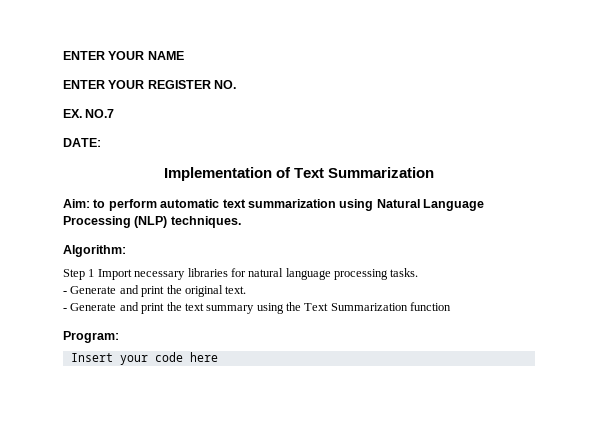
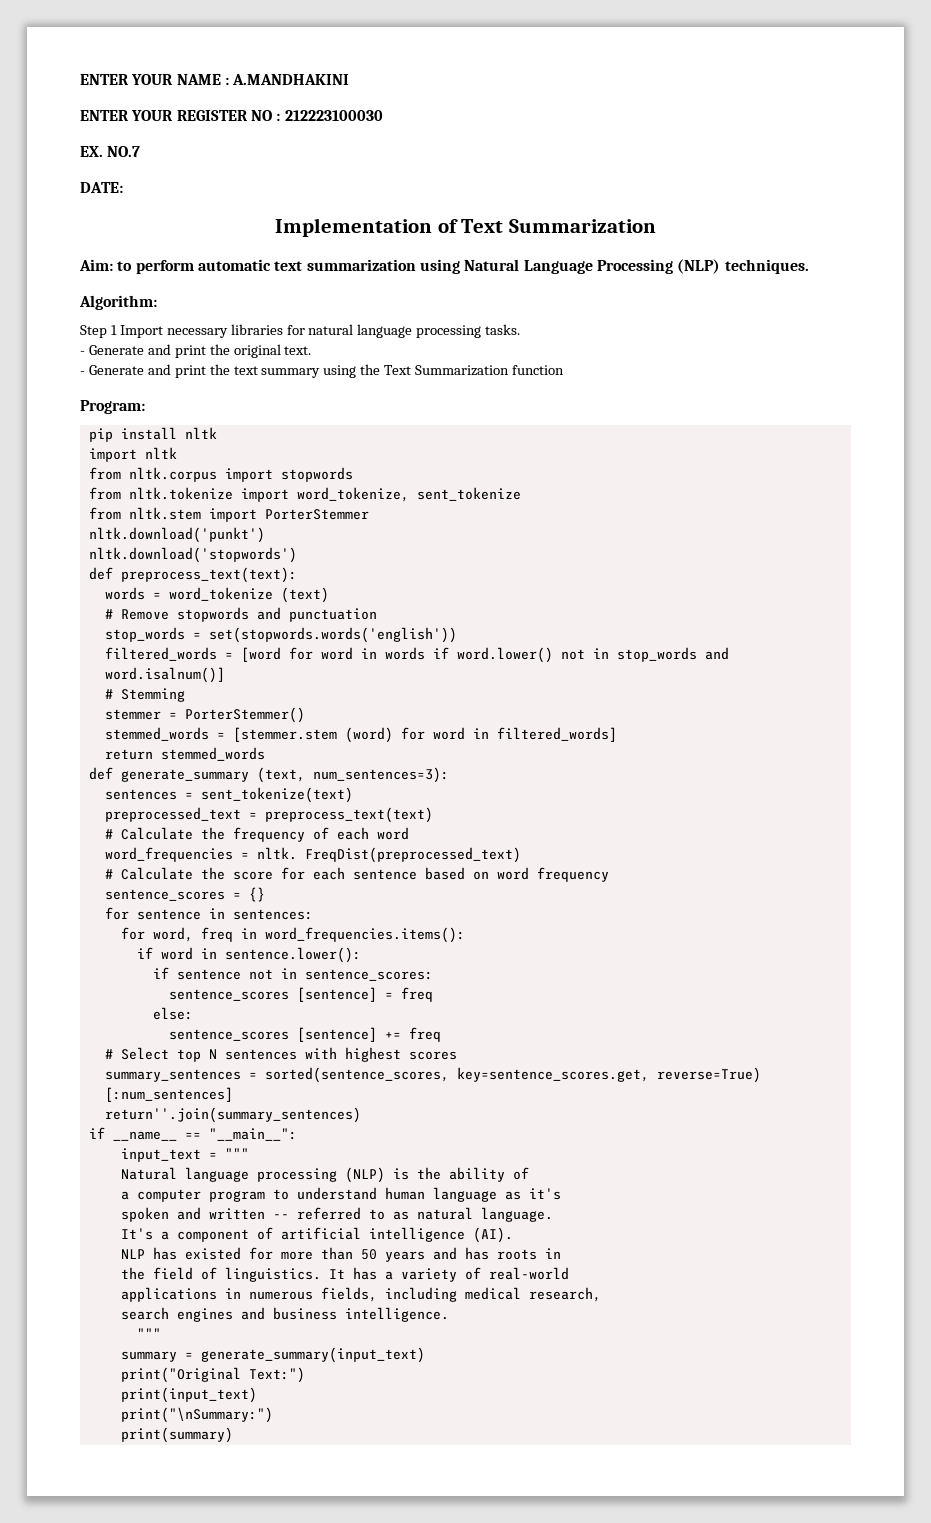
- ENTER YOUR NAME
+ ENTER YOUR NAME : A.MANDHAKINI
- ENTER YOUR REGISTER NO.
+ ENTER YOUR REGISTER NO : 212223100030
- Insert your code here
+ pip install nltk
+ import nltk
+ from nltk.corpus import stopwords
+ from nltk.tokenize import word_tokenize, sent_tokenize
+ from nltk.stem import PorterStemmer
+ nltk.download('punkt')
+ nltk.download('stopwords')
+ def preprocess_text(text):
+ words = word_tokenize (text)
+ # Remove stopwords and punctuation
+ stop_words = set(stopwords.words('english'))
+ filtered_words = [word for word in words if word.lower() not in stop_words and word.isalnum()]
+ # Stemming
+ stemmer = PorterStemmer()
+ stemmed_words = [stemmer.stem (word) for word in filtered_words]
+ return stemmed_words
+ def generate_summary (text, num_sentences=3):
+ sentences = sent_tokenize(text)
+ preprocessed_text = preprocess_text(text)
+ # Calculate the frequency of each word
+ word_frequencies = nltk. FreqDist(preprocessed_text)
+ # Calculate the score for each sentence based on word frequency
+ sentence_scores = {}
+ for sentence in sentences:
+ for word, freq in word_frequencies.items():
+ if word in sentence.lower():
+ if sentence not in sentence_scores:
+ sentence_scores [sentence] = freq
+ else:
+ sentence_scores [sentence] += freq
+ # Select top N sentences with highest scores
+ summary_sentences = sorted(sentence_scores, key=sentence_scores.get, reverse=True) [:num_sentences]
+ return''.join(summary_sentences)
+ if __name__ == "__main__":
+ input_text = """
+ Natural language processing (NLP) is the ability of
+ a computer program to understand human language as it's
+ spoken and written -- referred to as natural language.
+ It's a component of artificial intelligence (AI).
+ NLP has existed for more than 50 years and has roots in
+ the field of linguistics. It has a variety of real-world
+ applications in numerous fields, including medical research,
+ search engines and business intelligence.
+ """
+ summary = generate_summary(input_text)
+ print("Original Text:")
+ print(input_text)
+ print("\nSummary:")
+ print(summary)

